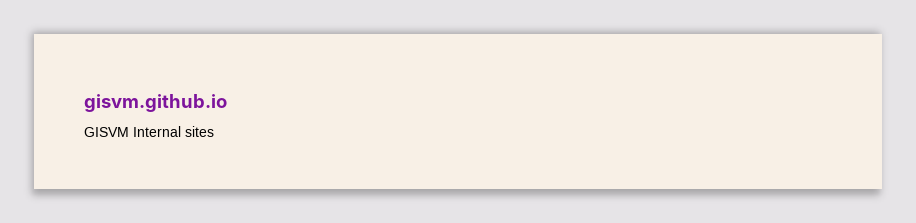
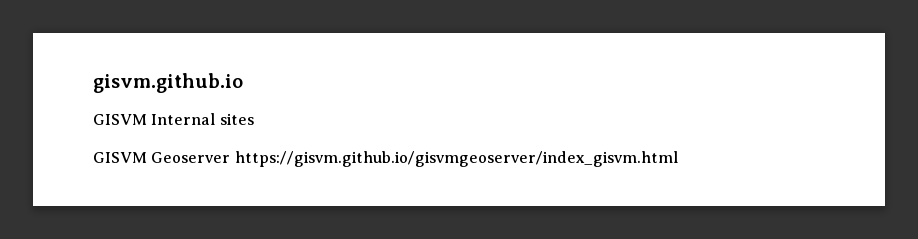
+ GISVM Geoserver https://gisvm.github.io/gisvmgeoserver/index_gisvm.html

